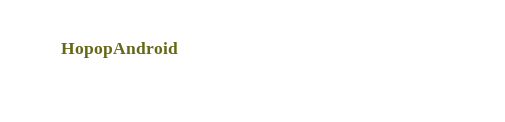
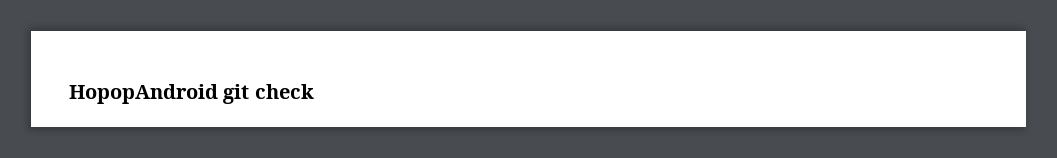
- HopopAndroid
+ HopopAndroid git check

